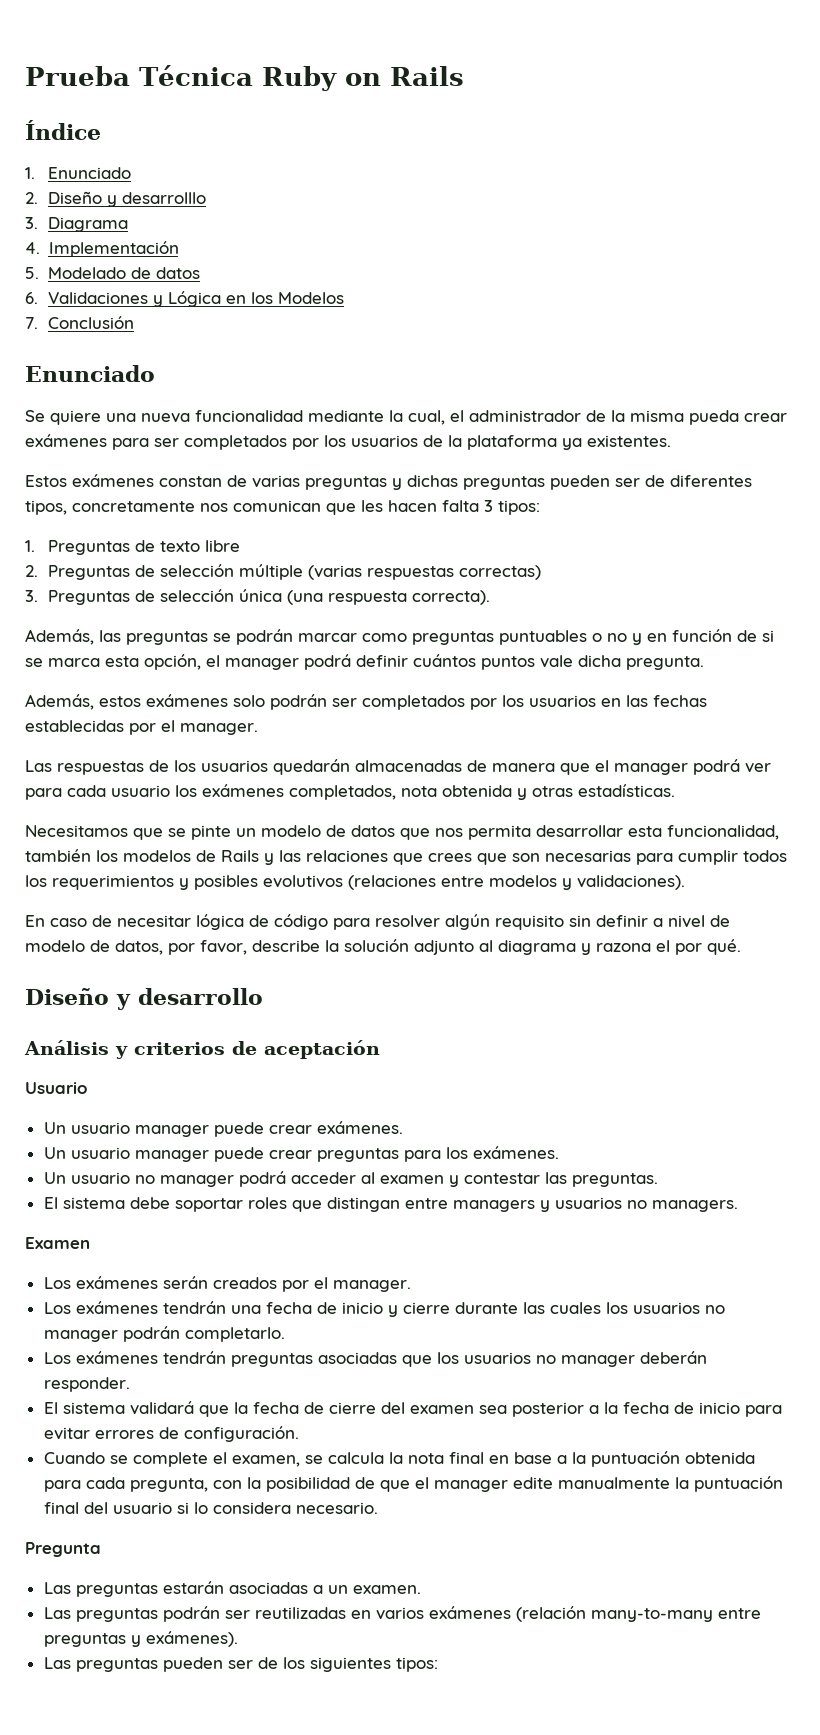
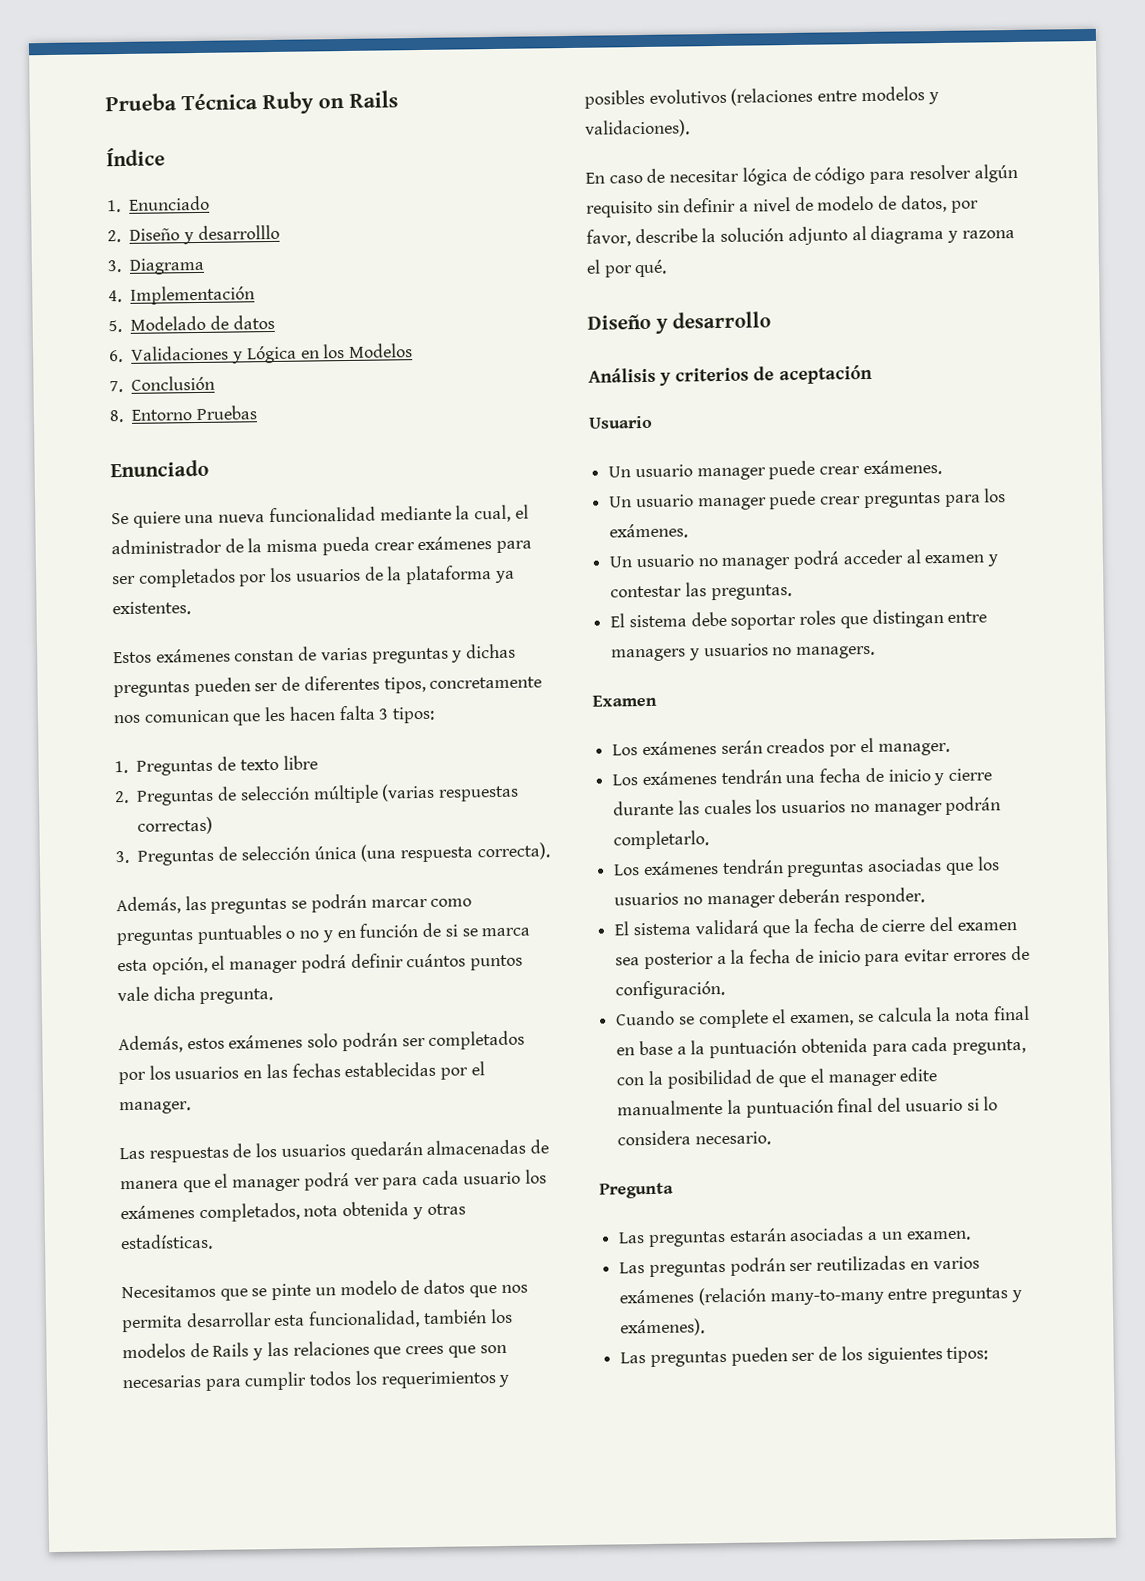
+ 8. Entorno Pruebas

